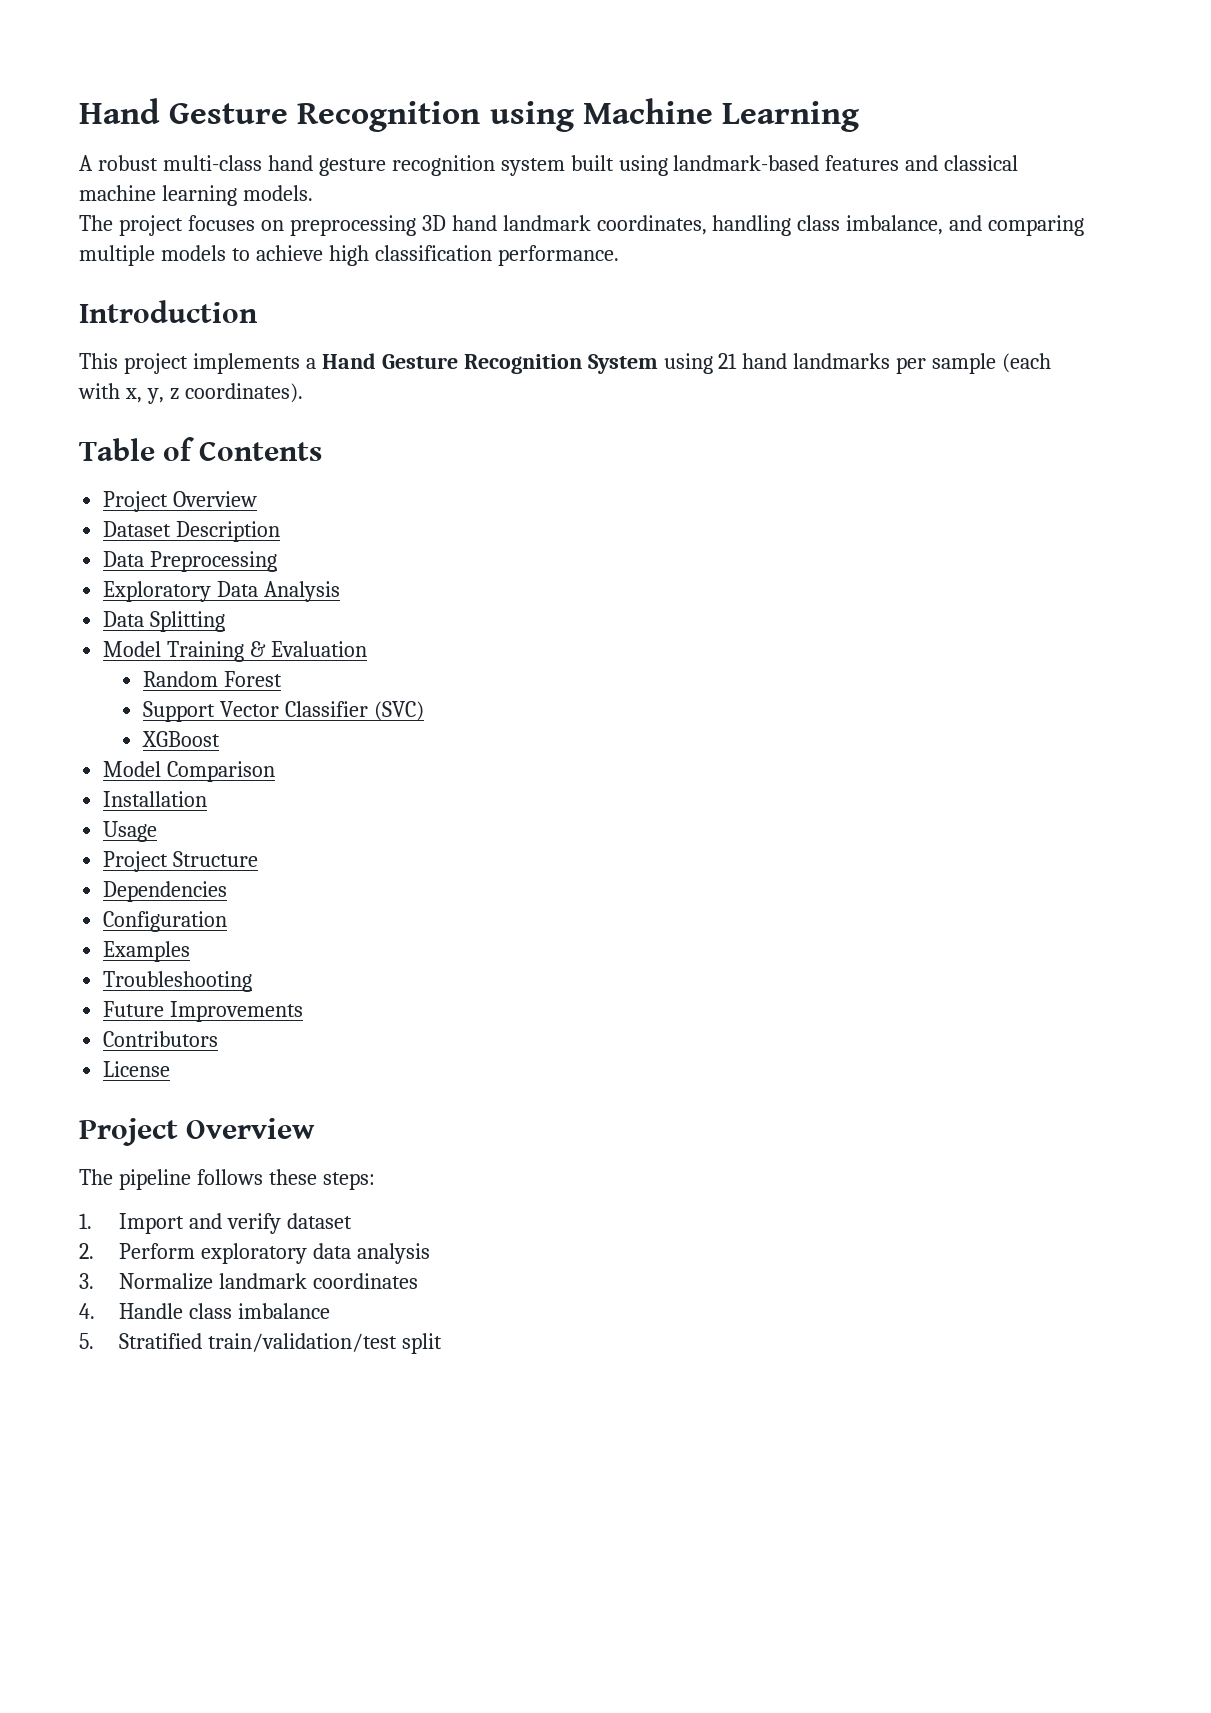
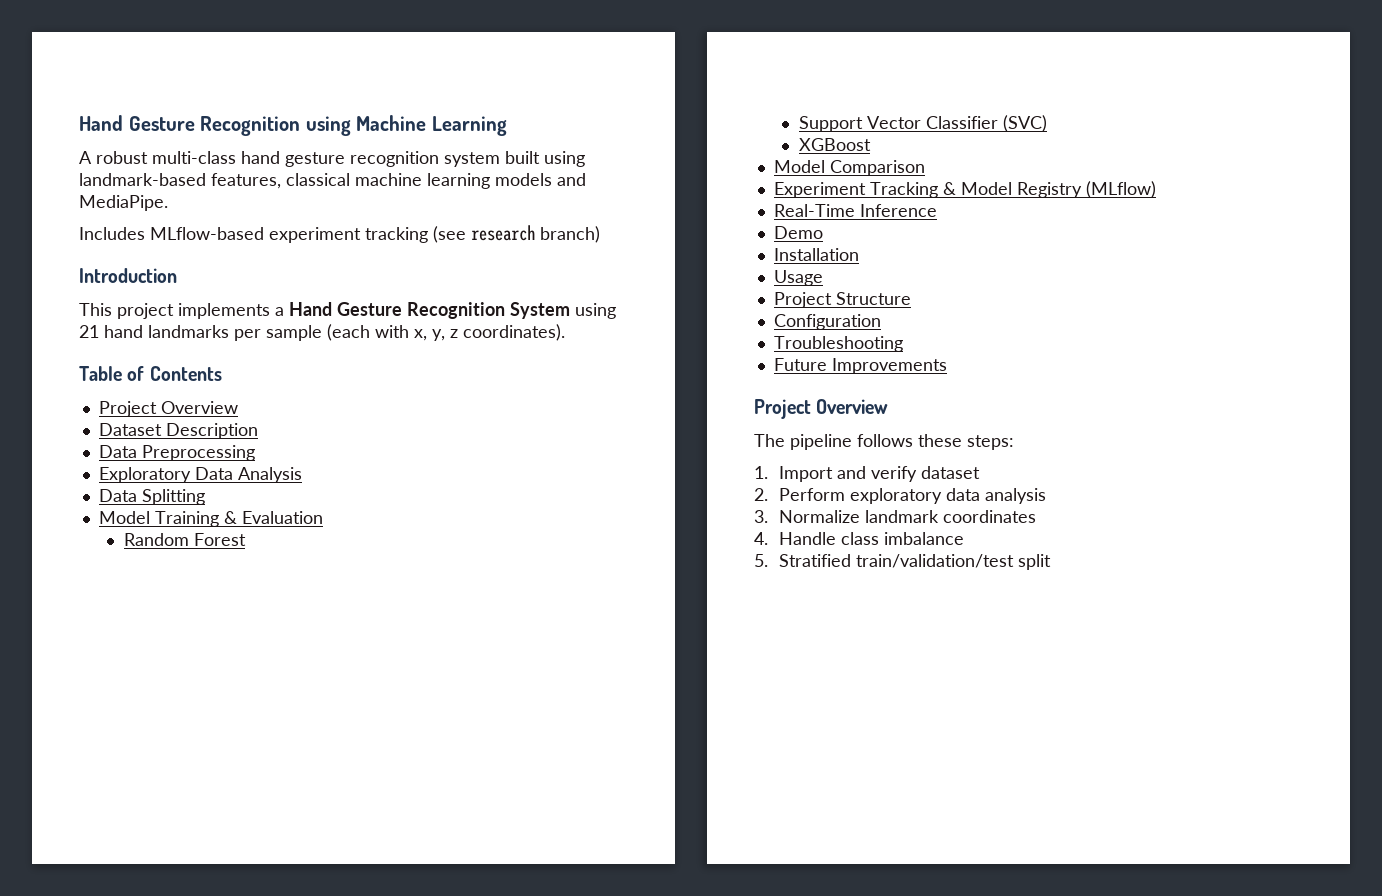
- A robust multi-class hand gesture recognition system built using landmark-based features and classical machine learning models.
- The project focuses on preprocessing 3D hand landmark coordinates, handling class imbalance, and comparing multiple models to achieve high classification performance.
+ A robust multi-class hand gesture recognition system built using landmark-based features, classical machine learning models and MediaPipe.
+ Includes MLflow-based experiment tracking (see research branch)
+ Experiment Tracking & Model Registry (MLflow)
+ Real-Time Inference
+ Demo
- Dependencies
- Examples
- Contributors
- License

